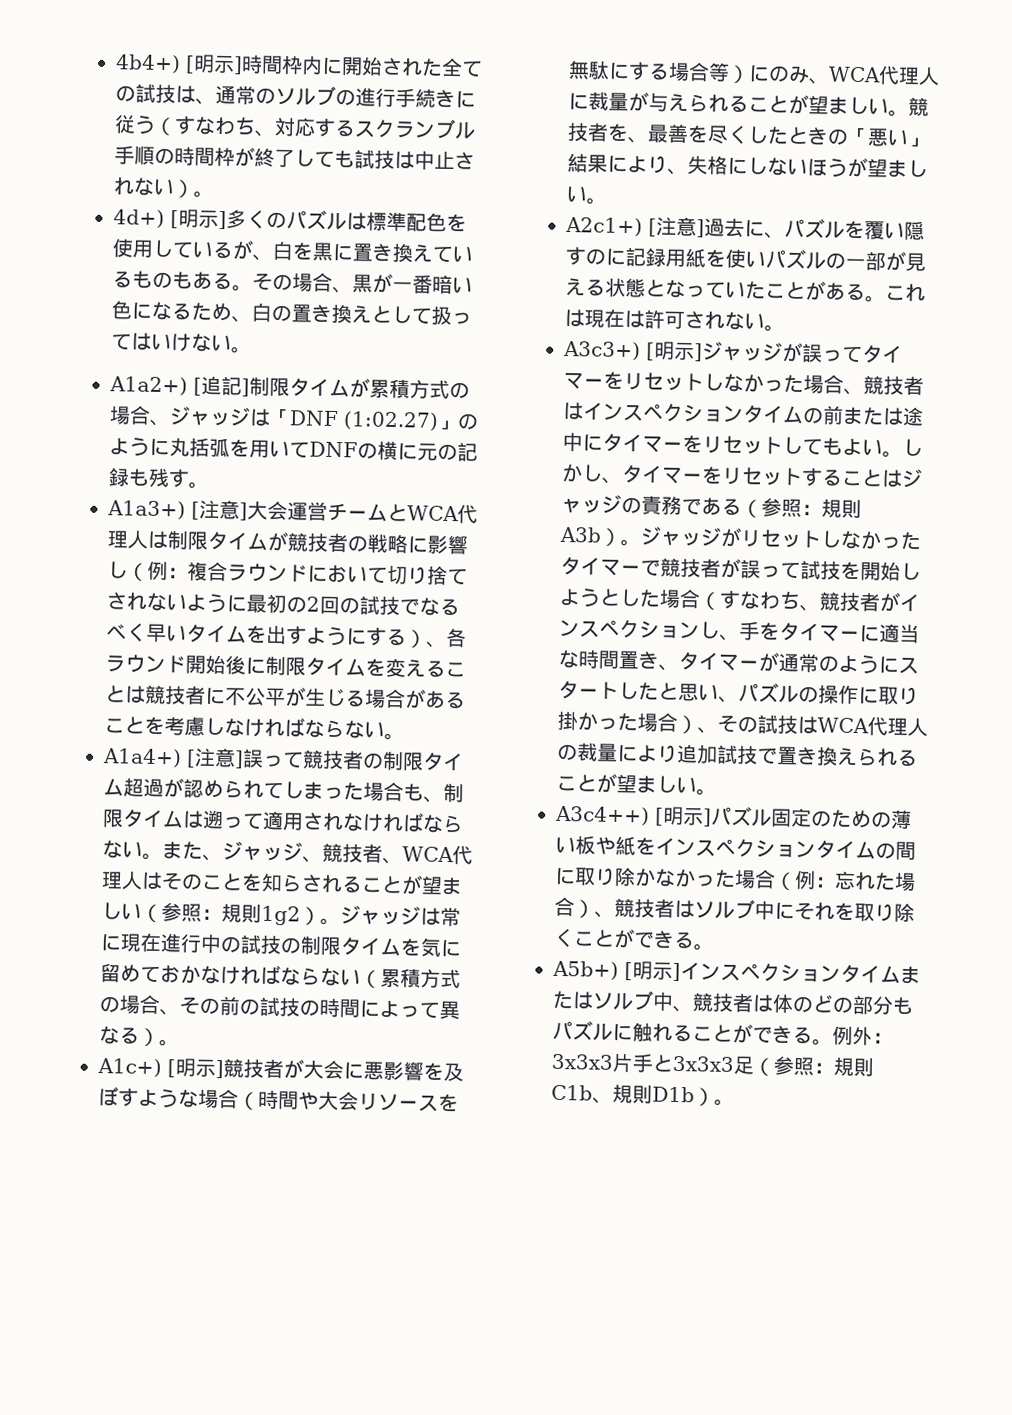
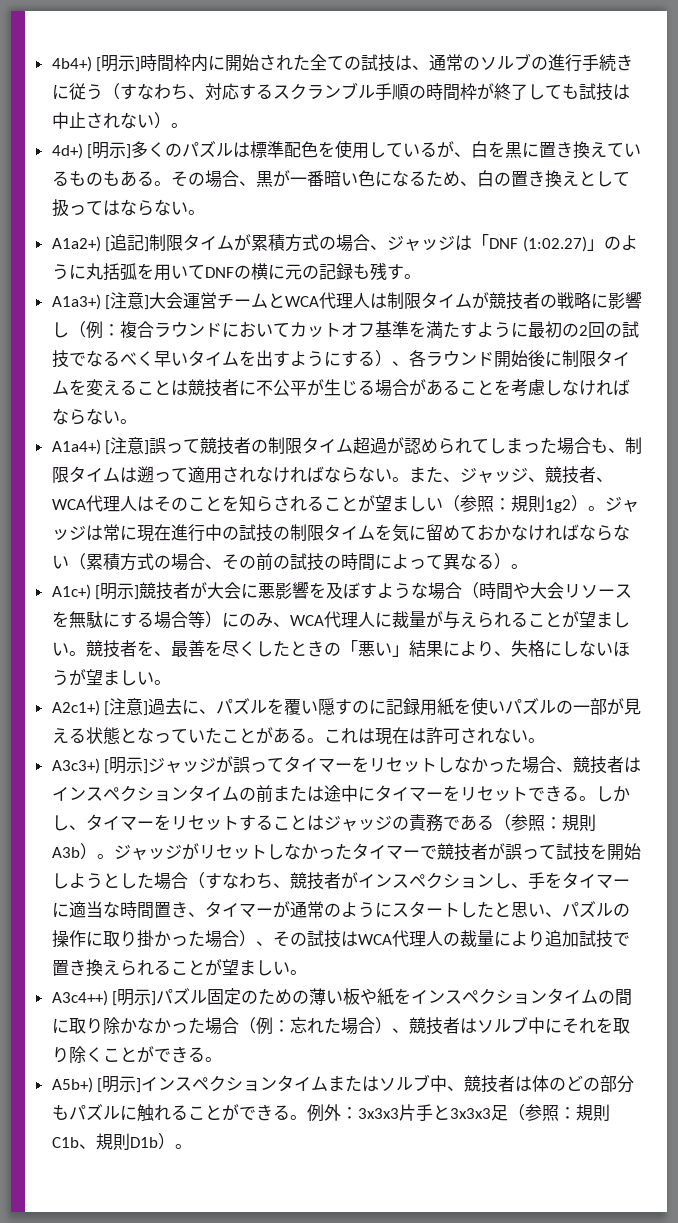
- その場合、黒が一番暗い色になるため、白の置き換えとして扱ってはいけない。
+ その場合、黒が一番暗い色になるため、白の置き換えとして扱ってはならない。
- 複合ラウンドにおいて切り捨てされないように最初の2回の試技でなるべく早いタイムを出すようにする）、各ラウンド開始後に制限タイムを変えることは競技者に不公平が生じる場合があることを考慮しなければならない。
+ 複合ラウンドにおいてカットオフ基準を満たすように最初の2回の試技でなるべく早いタイムを出すようにする）、各ラウンド開始後に制限タイムを変えることは競技者に不公平が生じる場合があることを考慮しなければならない。
- A3c3+) [明示]ジャッジが誤ってタイマーをリセットしなかった場合、競技者はインスペクションタイムの前または途中にタイマーをリセットしてもよい。
+ A3c3+) [明示]ジャッジが誤ってタイマーをリセットしなかった場合、競技者はインスペクションタイムの前または途中にタイマーをリセットできる。

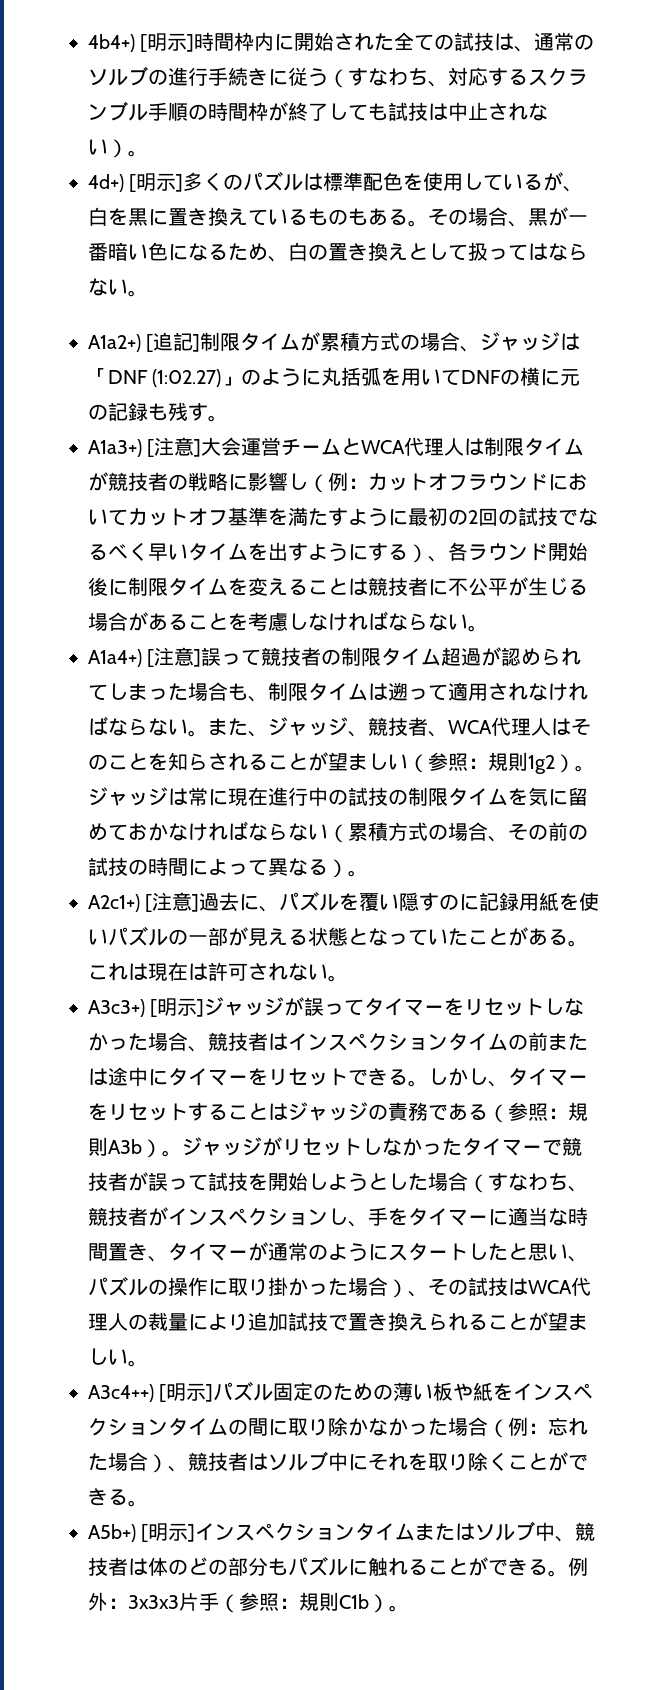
- 複合ラウンドにおいてカットオフ基準を満たすように最初の2回の試技でなるべく早いタイムを出すようにする）、各ラウンド開始後に制限タイムを変えることは競技者に不公平が生じる場合があることを考慮しなければならない。
+ カットオフラウンドにおいてカットオフ基準を満たすように最初の2回の試技でなるべく早いタイムを出すようにする）、各ラウンド開始後に制限タイムを変えることは競技者に不公平が生じる場合があることを考慮しなければならない。
- A1c+) [明示]競技者が大会に悪影響を及ぼすような場合（時間や大会リソースを無駄にする場合等）にのみ、WCA代理人に裁量が与えられることが望ましい。競技者を、最善を尽くしたときの「悪い」結果により、失格にしないほうが望ましい。
- 例外：3x3x3片手と3x3x3足（参照：規則C1b、規則D1b）。
+ 例外：3x3x3片手（参照：規則C1b）。

